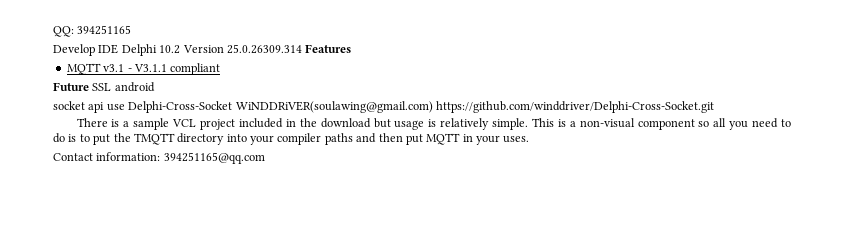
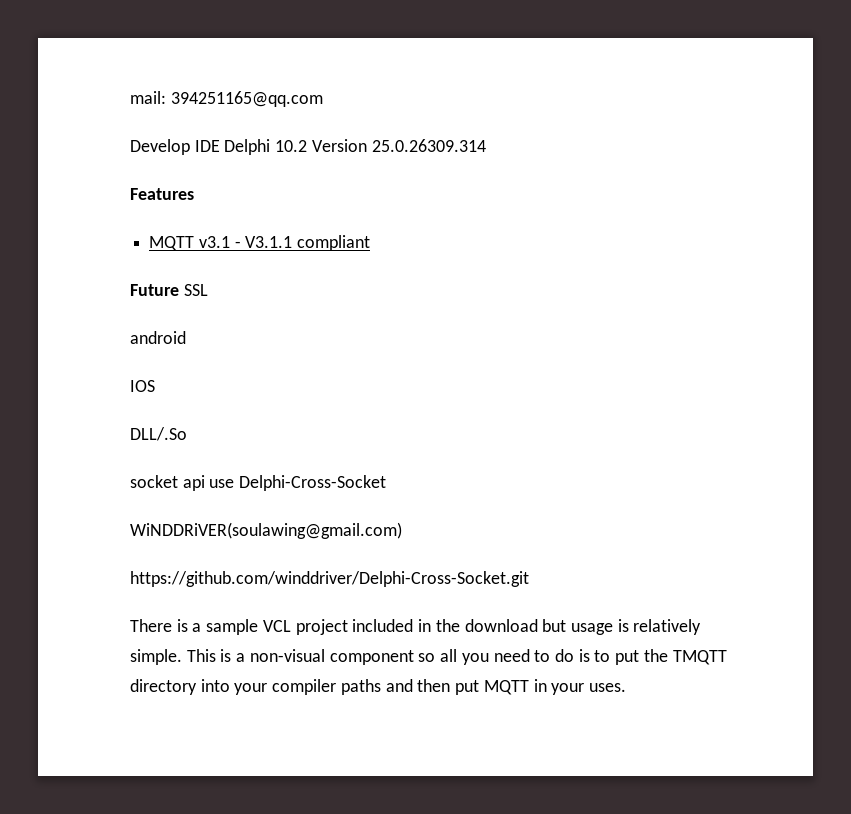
- QQ: 394251165
+ mail: 394251165@qq.com
- Develop IDE Delphi 10.2 Version 25.0.26309.314 Features
+ Develop IDE Delphi 10.2 Version 25.0.26309.314
+ Features
- Future SSL android
+ Future SSL
+ android
+ IOS
+ DLL/.So
- socket api use Delphi-Cross-Socket WiNDDRiVER(soulawing@gmail.com) https://github.com/winddriver/Delphi-Cross-Socket.git
+ socket api use Delphi-Cross-Socket
+ WiNDDRiVER(soulawing@gmail.com)
+ https://github.com/winddriver/Delphi-Cross-Socket.git
- Contact information: 394251165@qq.com

